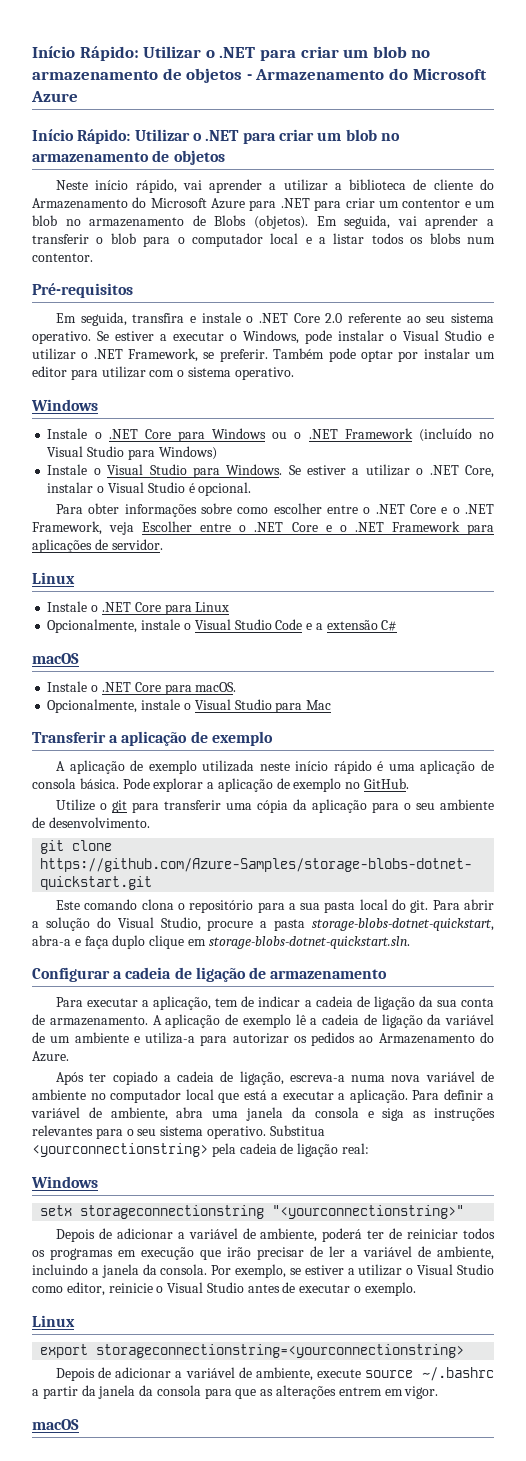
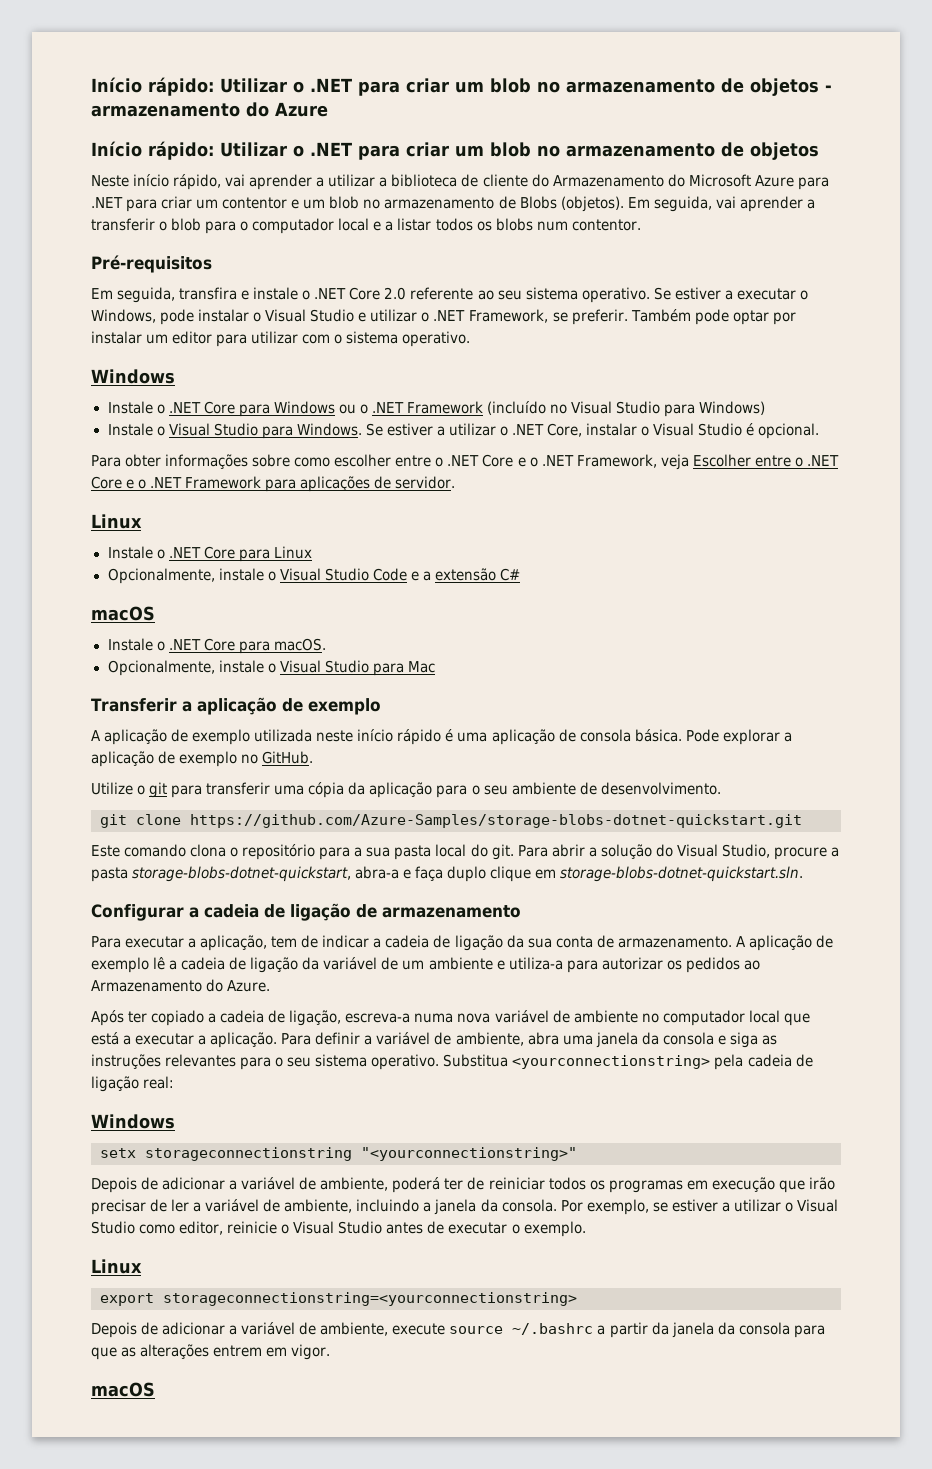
- Início Rápido: Utilizar o .NET para criar um blob no armazenamento de objetos - Armazenamento do Microsoft Azure
- Início Rápido: Utilizar o .NET para criar um blob no armazenamento de objetos
+ Início rápido: Utilizar o .NET para criar um blob no armazenamento de objetos - armazenamento do Azure
+ Início rápido: Utilizar o .NET para criar um blob no armazenamento de objetos

